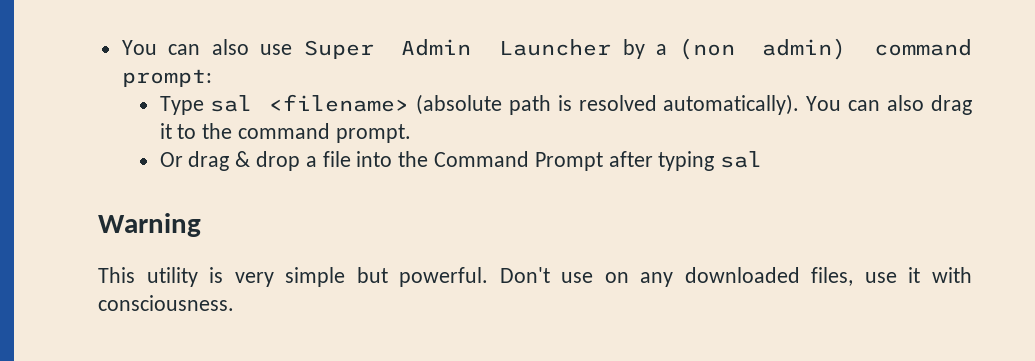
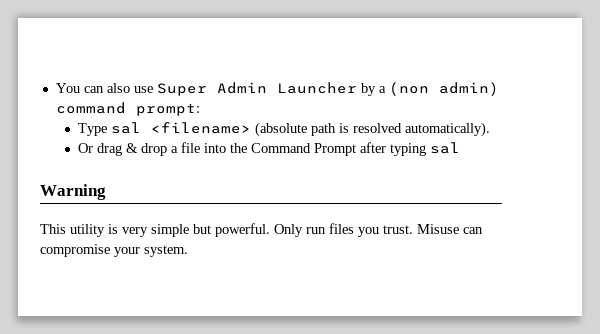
- You can also drag it to the command prompt.
- Don't use on any downloaded files, use it with consciousness.
+ Only run files you trust. Misuse can compromise your system.

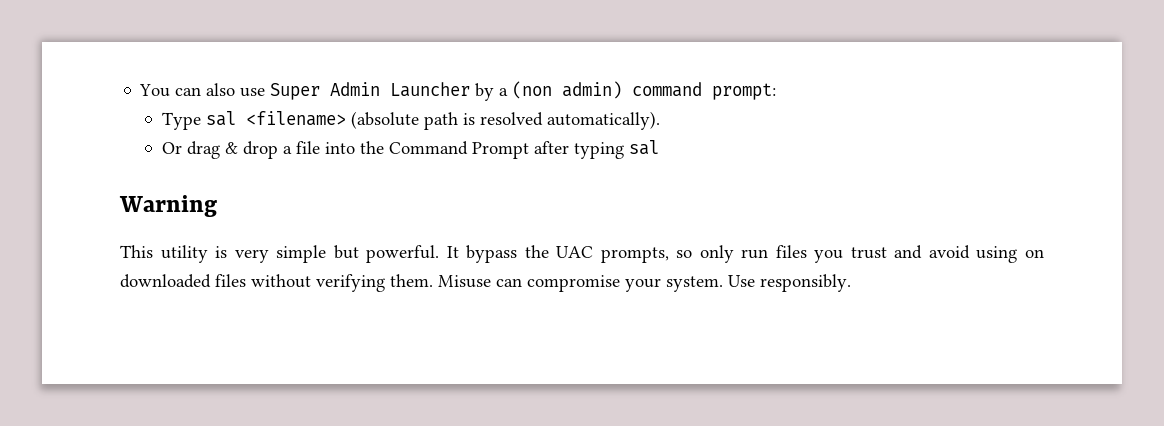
- Only run files you trust.
+ It bypass the UAC prompts, so only run files you trust and avoid using on downloaded files without verifying them.
+ Use responsibly.

